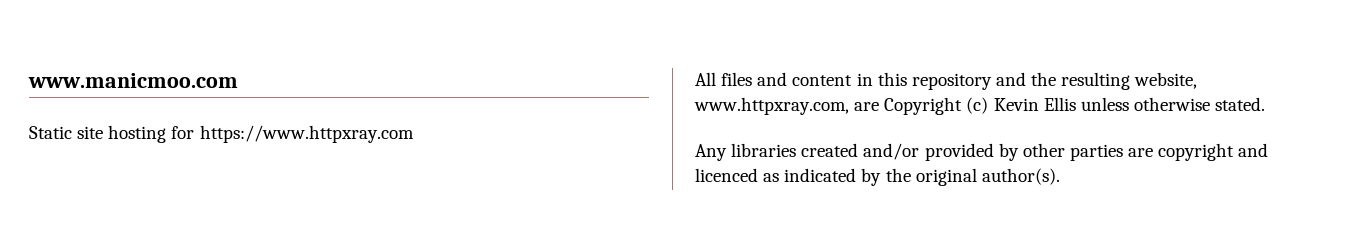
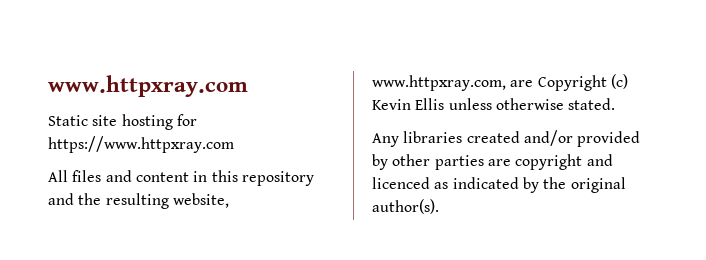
- www.manicmoo.com
+ www.httpxray.com

